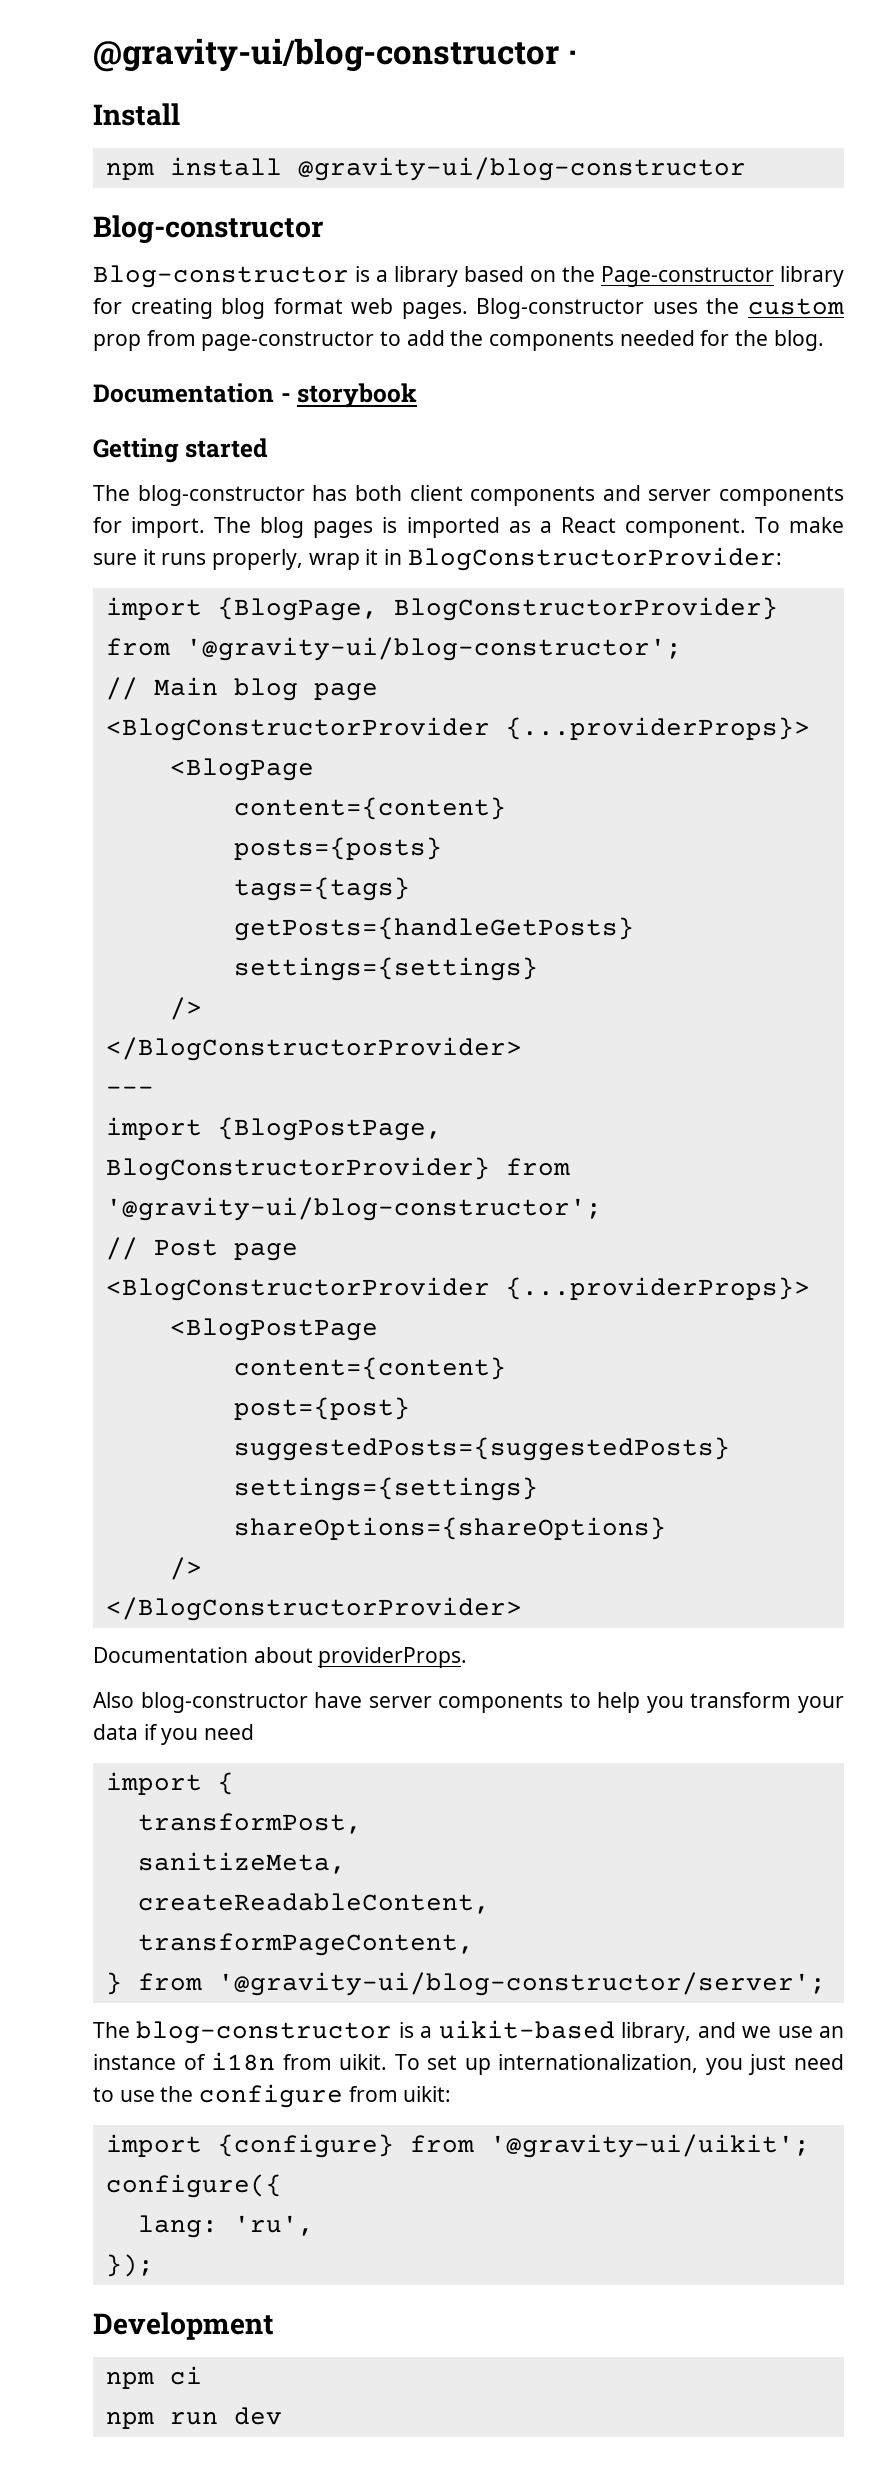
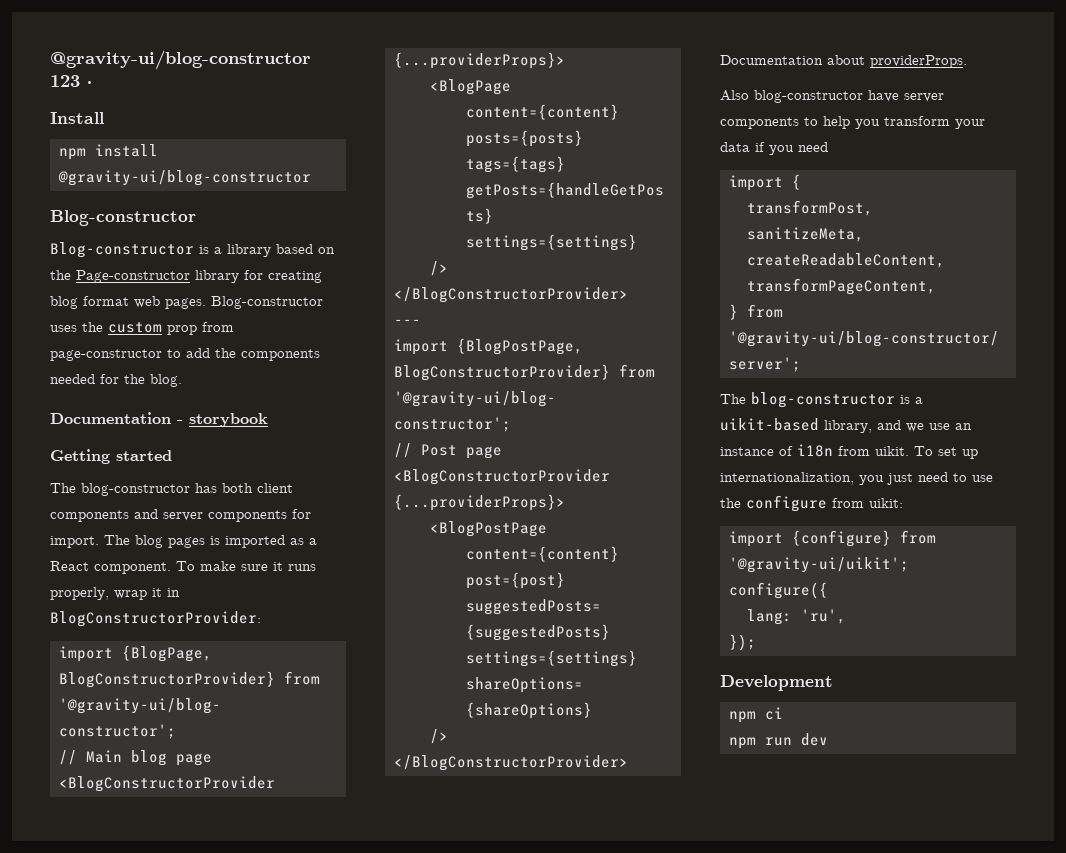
- @gravity-ui/blog-constructor ·
+ @gravity-ui/blog-constructor 123 ·

